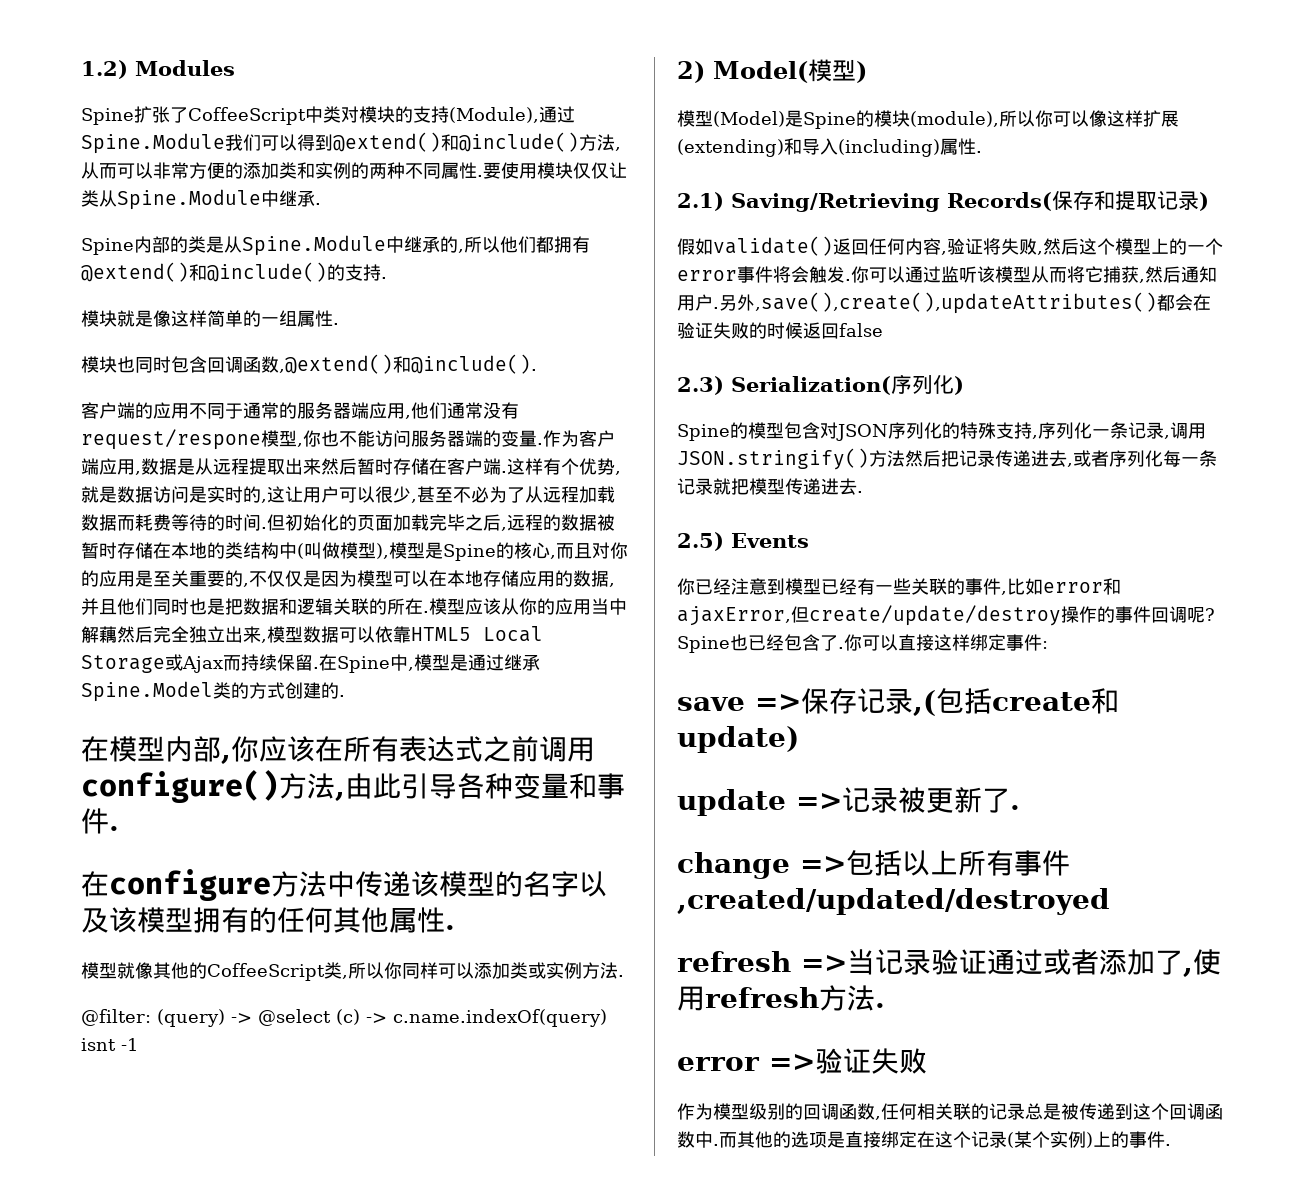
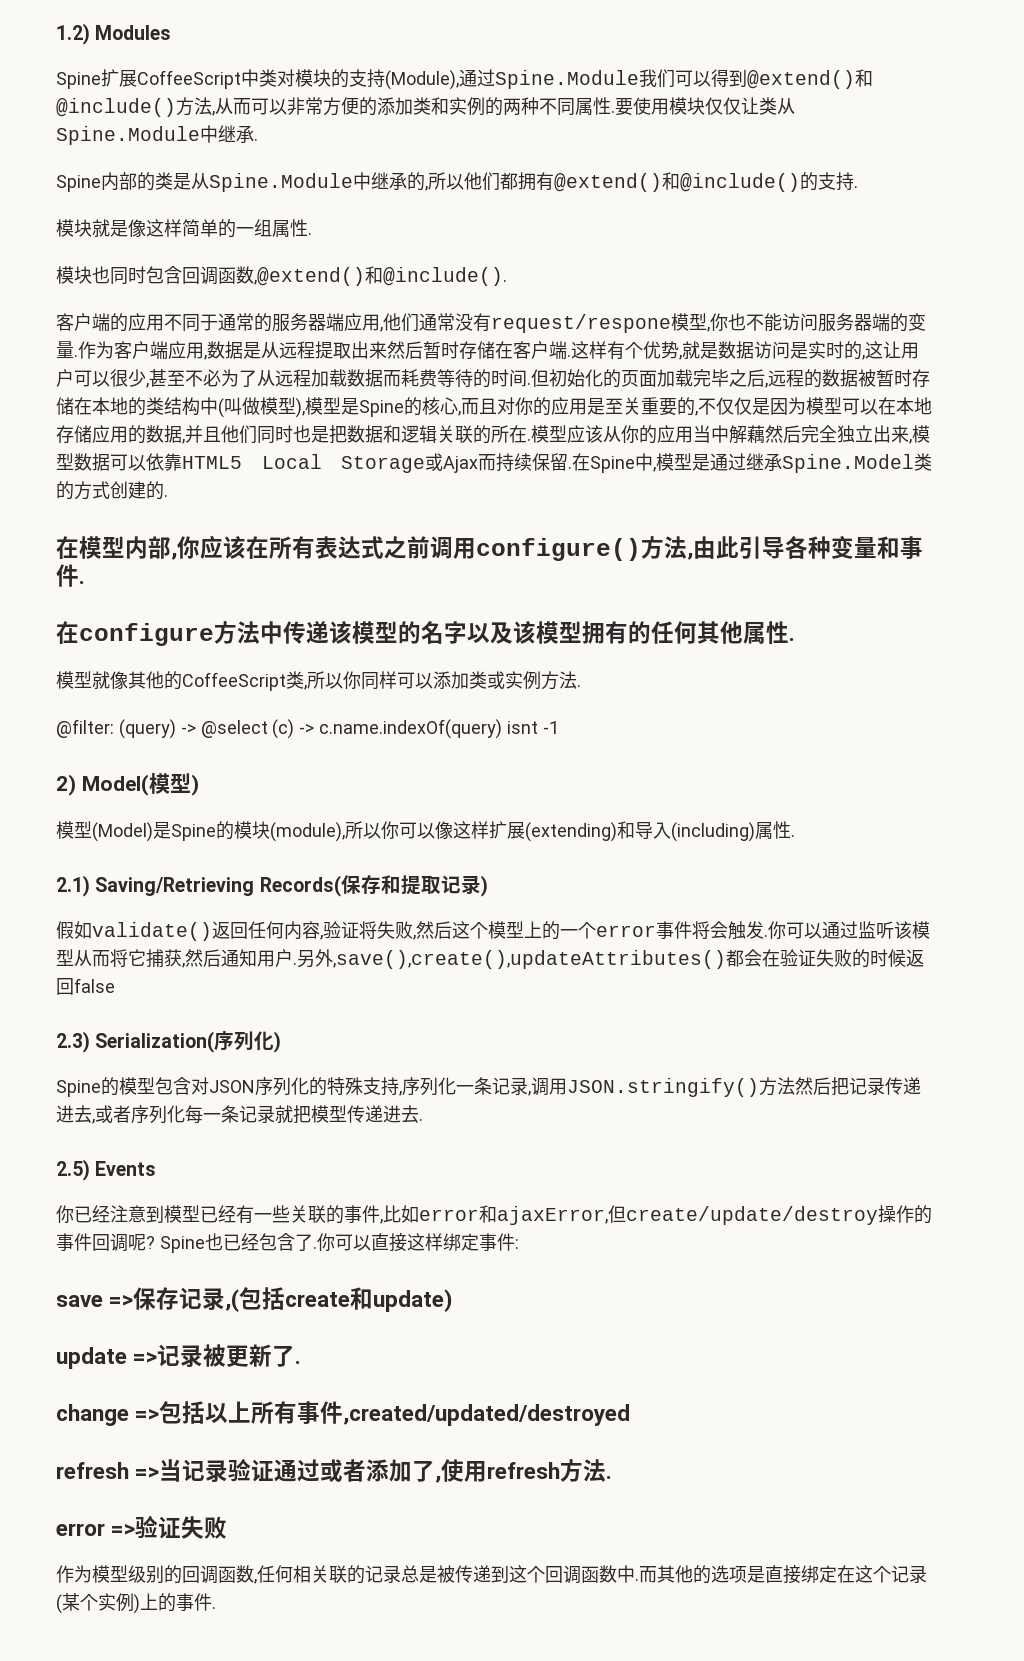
- Spine扩张了CoffeeScript中类对模块的支持(Module),通过Spine.Module我们可以得到@extend()和@include()方法,从而可以非常方便的添加类和实例的两种不同属性.
+ Spine扩展CoffeeScript中类对模块的支持(Module),通过Spine.Module我们可以得到@extend()和@include()方法,从而可以非常方便的添加类和实例的两种不同属性.

